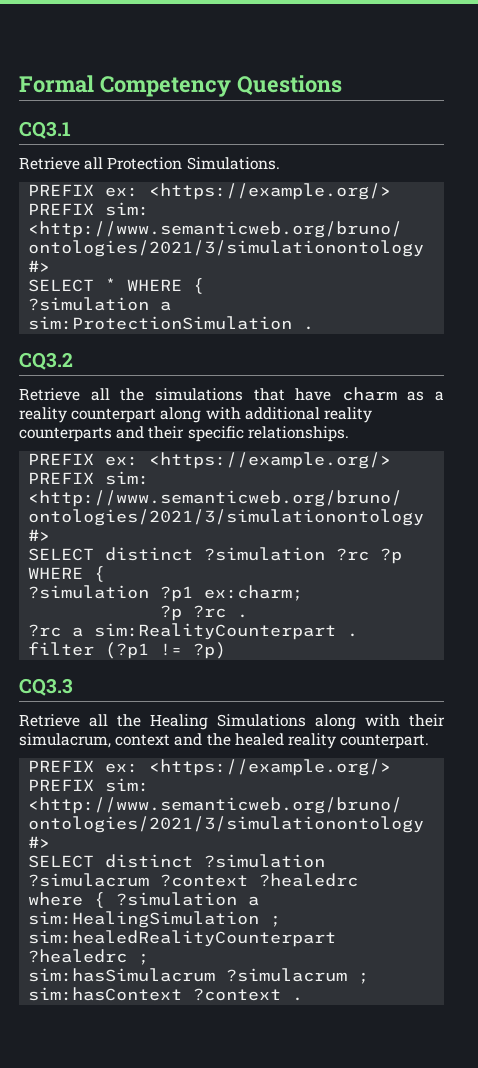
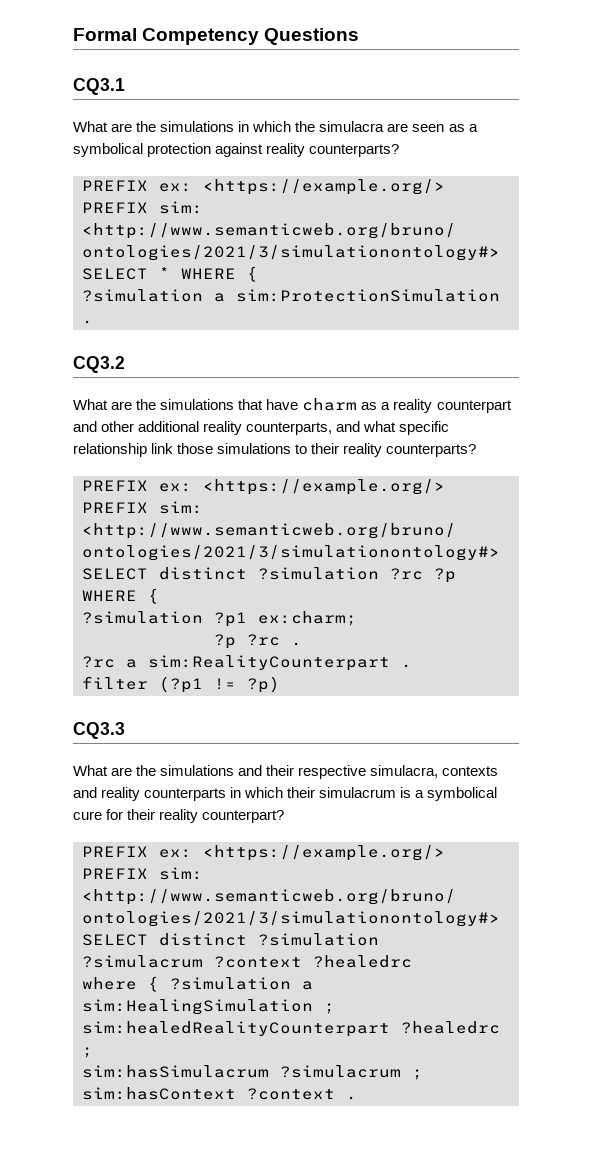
- Retrieve all Protection Simulations.
+ What are the simulations in which the simulacra are seen as a symbolical protection against reality counterparts?
- Retrieve all the simulations that have charm as a reality counterpart along with additional reality counterparts and their specific relationships.
+ What are the simulations that have charm as a reality counterpart and other additional reality counterparts, and what specific relationship link those simulations to their reality counterparts?
- Retrieve all the Healing Simulations along with their simulacrum, context and the healed reality counterpart.
+ What are the simulations and their respective simulacra, contexts and reality counterparts in which their simulacrum is a symbolical cure for their reality counterpart?

